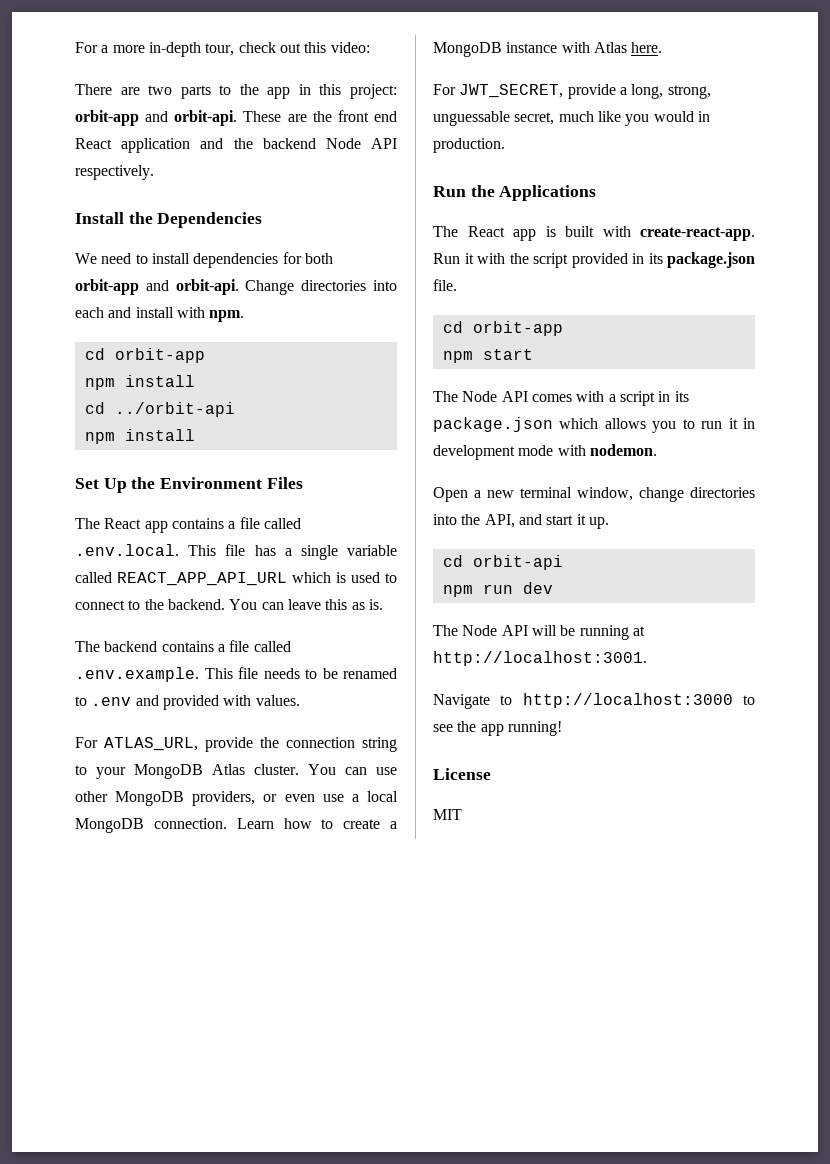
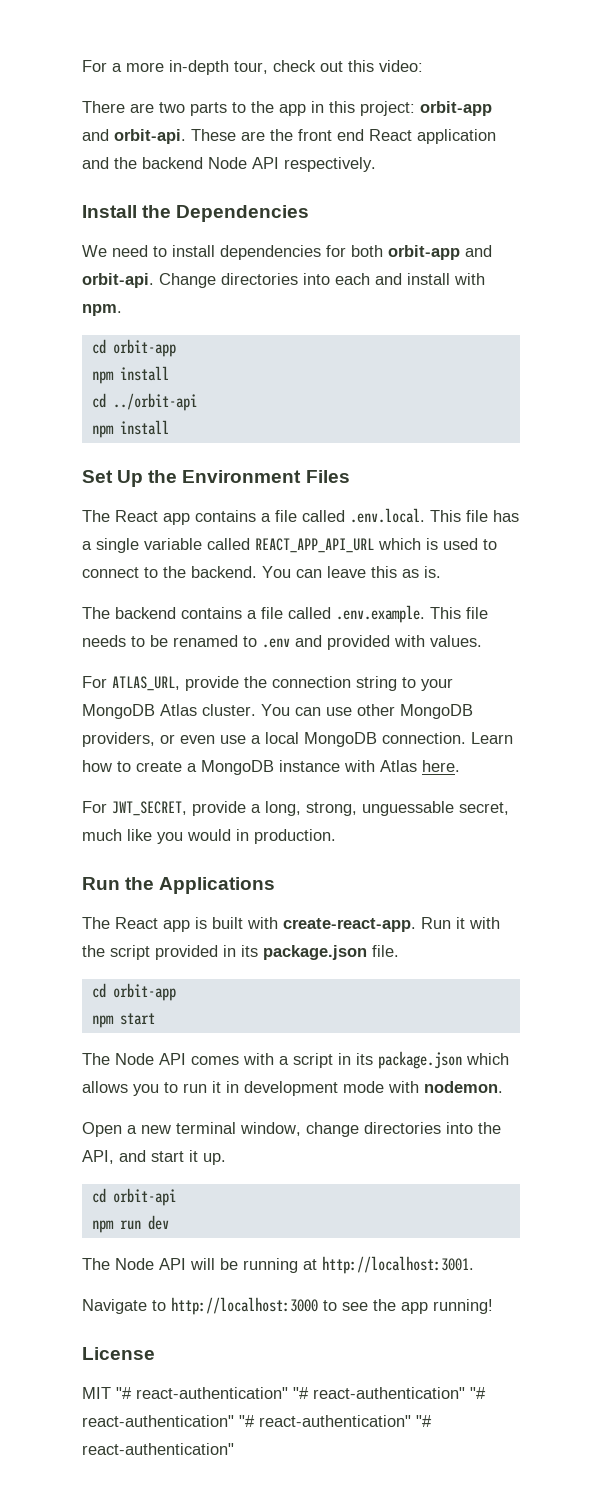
- MIT
+ MIT "# react-authentication" "# react-authentication" "# react-authentication" "# react-authentication" "# react-authentication"

